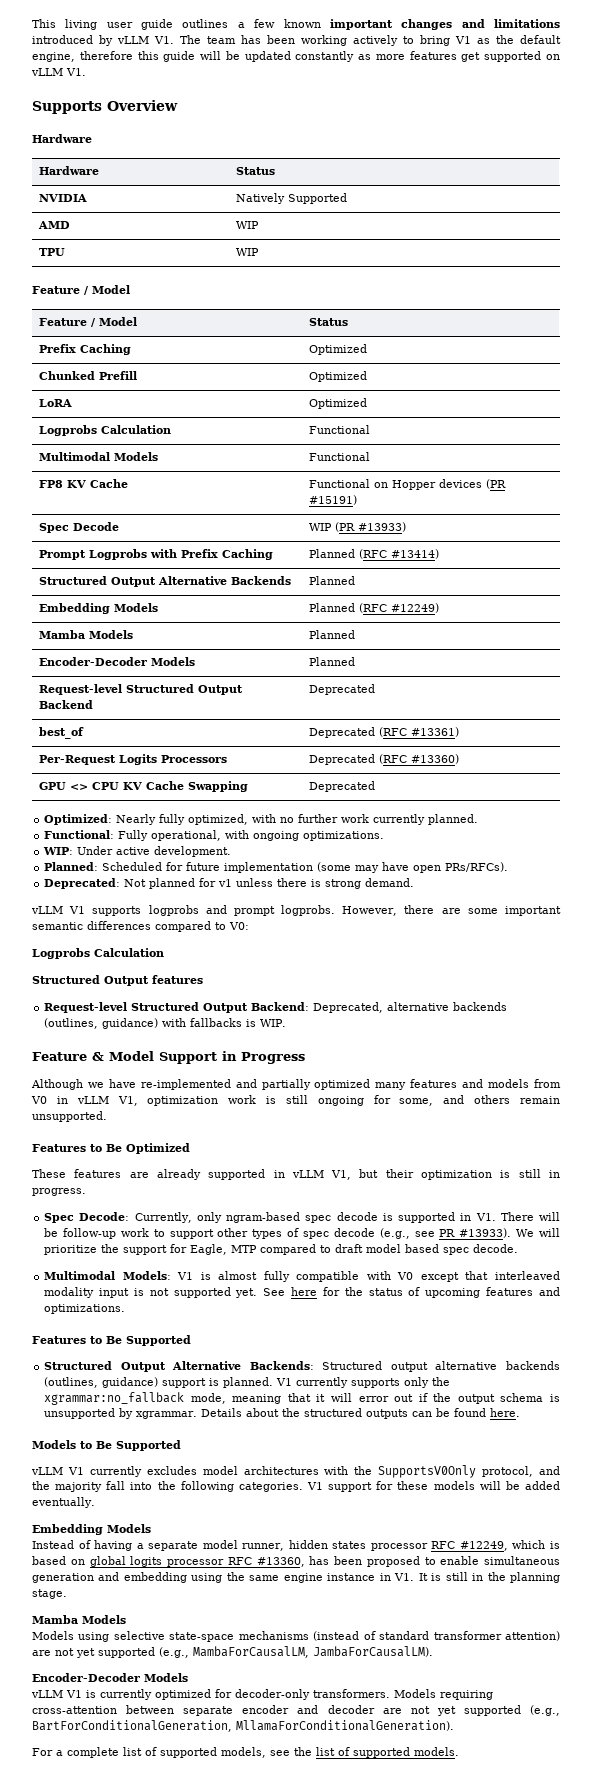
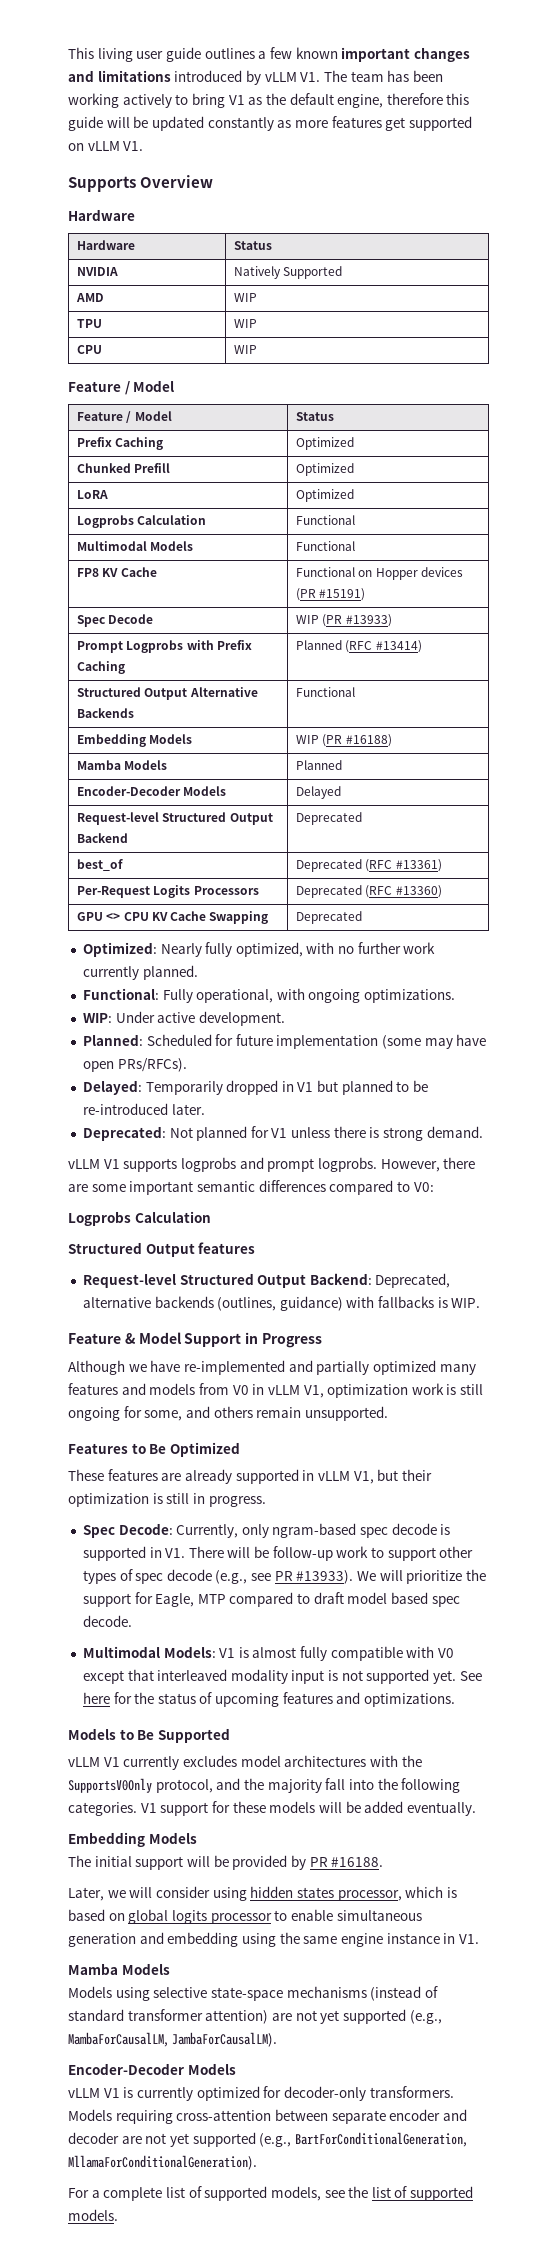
+ CPU | WIP
- Structured Output Alternative Backends | Planned
+ Structured Output Alternative Backends | Functional
- Embedding Models | Planned (RFC #12249)
+ Embedding Models | WIP (PR #16188)
- Encoder-Decoder Models | Planned
+ Encoder-Decoder Models | Delayed
+ Delayed: Temporarily dropped in V1 but planned to be re-introduced later.
- Deprecated: Not planned for v1 unless there is strong demand.
+ Deprecated: Not planned for V1 unless there is strong demand.
- Features to Be Supported
- Structured Output Alternative Backends: Structured output alternative backends (outlines, guidance) support is planned. V1 currently supports only the xgrammar:no_fallback mode, meaning that it will error out if the output schema is unsupported by xgrammar. Details about the structured outputs can be found here.
- Instead of having a separate model runner, hidden states processor RFC #12249, which is based on global logits processor RFC #13360, has been proposed to enable simultaneous generation and embedding using the same engine instance in V1. It is still in the planning stage.
+ The initial support will be provided by PR #16188.
+ Later, we will consider using hidden states processor, which is based on global logits processor to enable simultaneous generation and embedding using the same engine instance in V1.

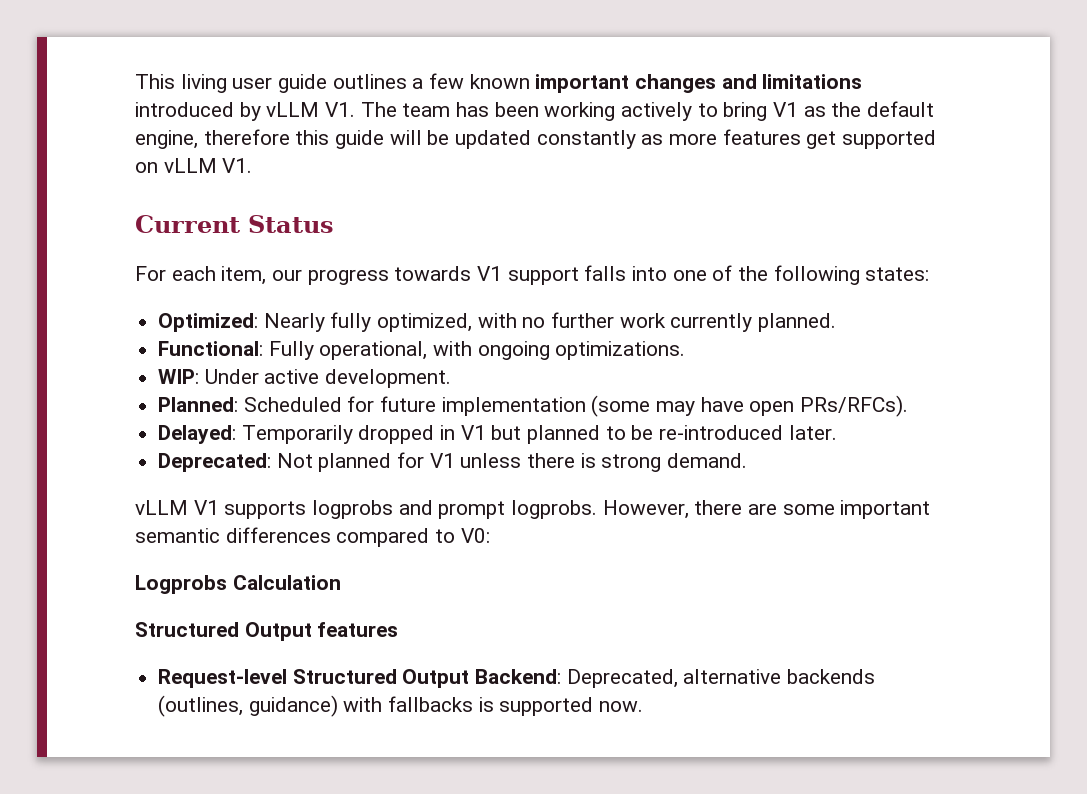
- Supports Overview
- Hardware
- Hardware | Status
- NVIDIA | Natively Supported
- AMD | WIP
- TPU | WIP
- CPU | WIP
- Feature / Model
- Feature / Model | Status
- Prefix Caching | Optimized
- Chunked Prefill | Optimized
- LoRA | Optimized
- Logprobs Calculation | Functional
- Multimodal Models | Functional
- FP8 KV Cache | Functional on Hopper devices (PR #15191)
- Spec Decode | WIP (PR #13933)
- Prompt Logprobs with Prefix Caching | Planned (RFC #13414)
- Structured Output Alternative Backends | Functional
- Embedding Models | WIP (PR #16188)
- Mamba Models | Planned
- Encoder-Decoder Models | Delayed
- Request-level Structured Output Backend | Deprecated
- best_of | Deprecated (RFC #13361)
- Per-Request Logits Processors | Deprecated (RFC #13360)
- GPU <> CPU KV Cache Swapping | Deprecated
+ Current Status
+ For each item, our progress towards V1 support falls into one of the following states:
- Request-level Structured Output Backend: Deprecated, alternative backends (outlines, guidance) with fallbacks is WIP.
- Feature & Model Support in Progress
- Although we have re-implemented and partially optimized many features and models from V0 in vLLM V1, optimization work is still ongoing for some, and others remain unsupported.
- Features to Be Optimized
- These features are already supported in vLLM V1, but their optimization is still in progress.
- Spec Decode: Currently, only ngram-based spec decode is supported in V1. There will be follow-up work to support other types of spec decode (e.g., see PR #13933). We will prioritize the support for Eagle, MTP compared to draft model based spec decode.
- Multimodal Models: V1 is almost fully compatible with V0 except that interleaved modality input is not supported yet. See here for the status of upcoming features and optimizations.
- Models to Be Supported
- vLLM V1 currently excludes model architectures with the SupportsV0Only protocol, and the majority fall into the following categories. V1 support for these models will be added eventually.
- Embedding Models
- The initial support will be provided by PR #16188.
- Later, we will consider using hidden states processor, which is based on global logits processor to enable simultaneous generation and embedding using the same engine instance in V1.
- Mamba Models
- Models using selective state-space mechanisms (instead of standard transformer attention) are not yet supported (e.g., MambaForCausalLM, JambaForCausalLM).
- Encoder-Decoder Models
- vLLM V1 is currently optimized for decoder-only transformers. Models requiring cross-attention between separate encoder and decoder are not yet supported (e.g., BartForConditionalGeneration, MllamaForConditionalGeneration).
- For a complete list of supported models, see the list of supported models.
+ Request-level Structured Output Backend: Deprecated, alternative backends (outlines, guidance) with fallbacks is supported now.

